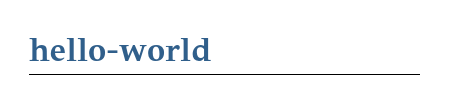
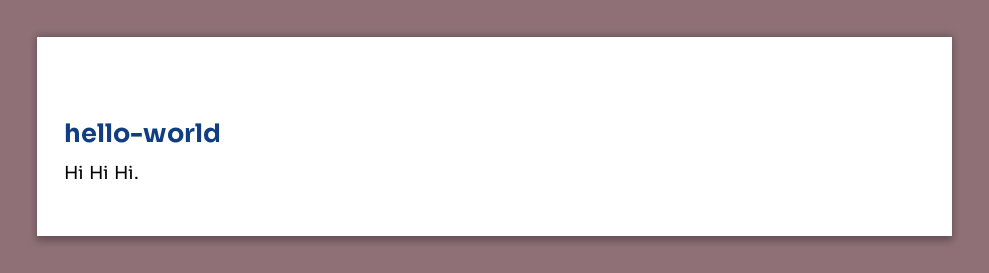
+ Hi Hi Hi.

